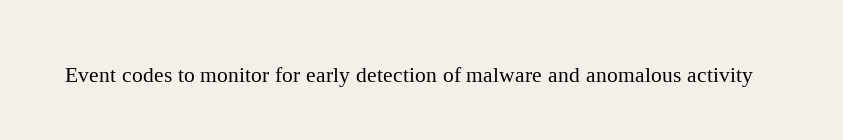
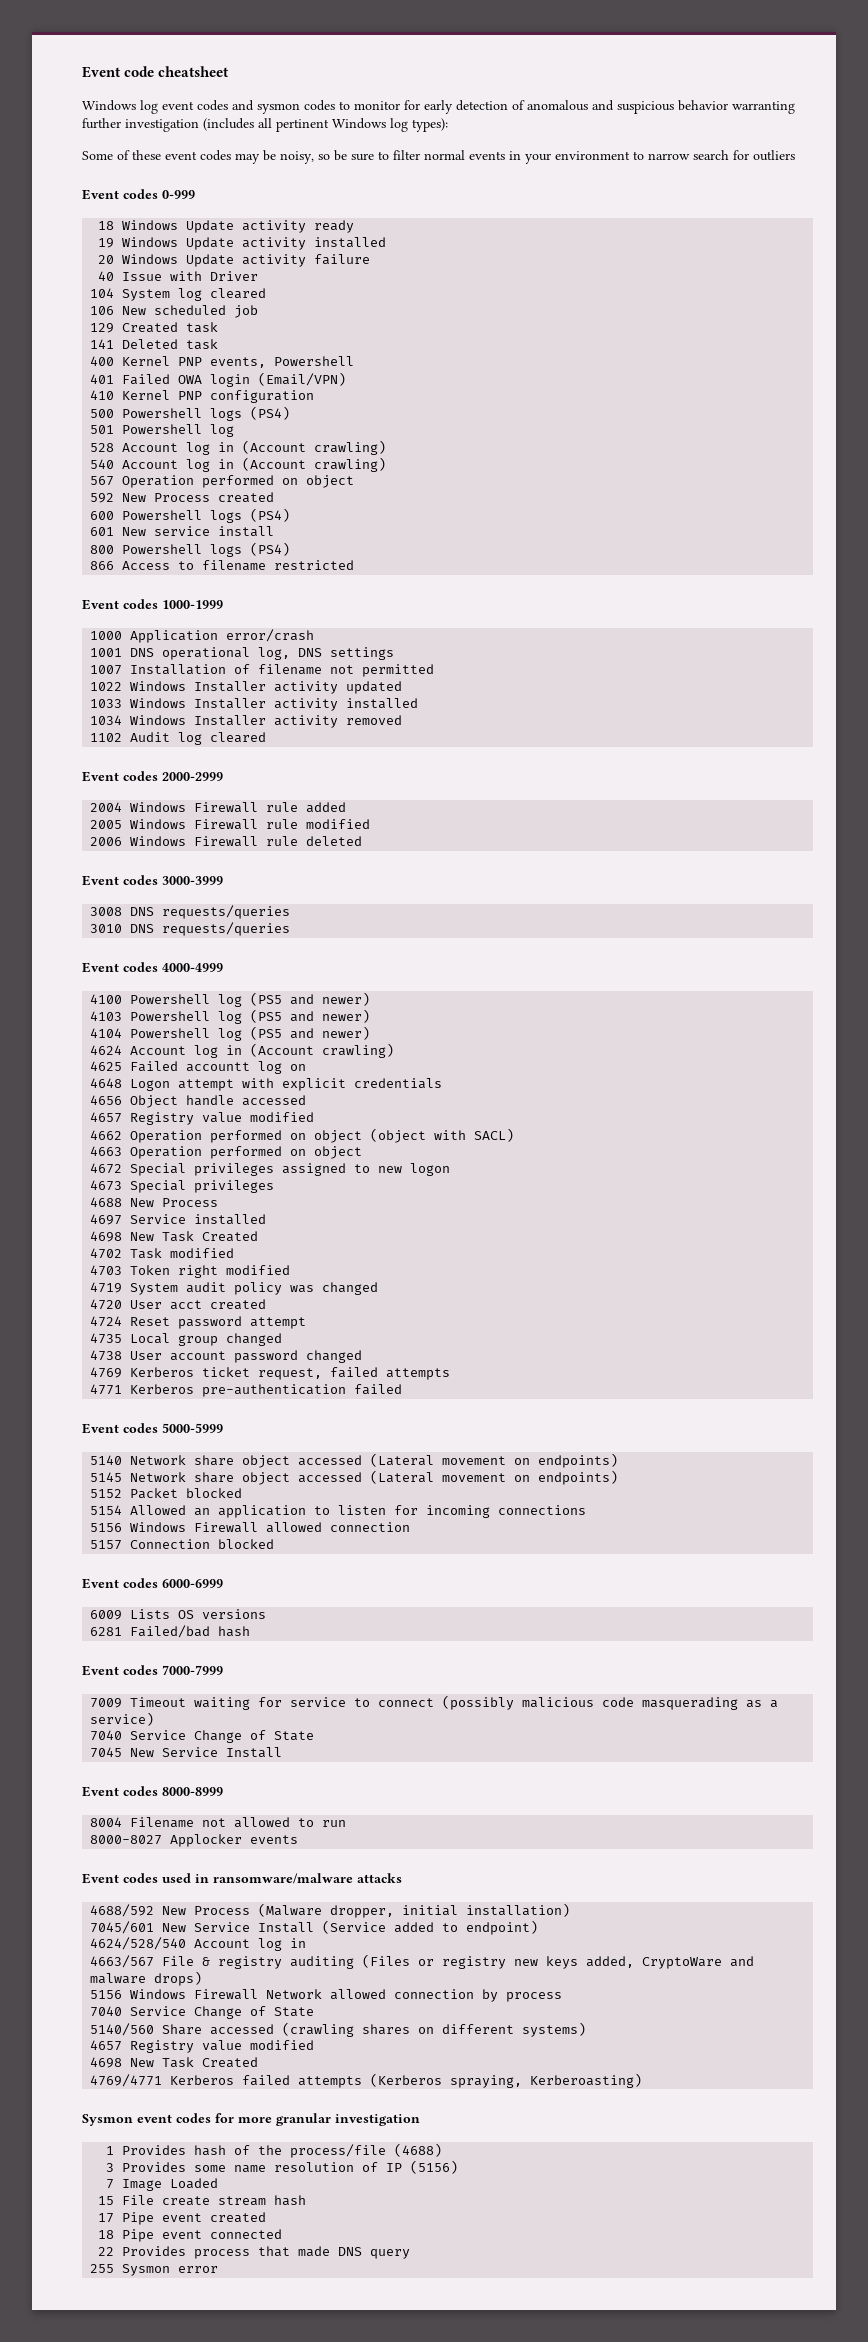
- Event codes to monitor for early detection of malware and anomalous activity
+ Event code cheatsheet
+ Windows log event codes and sysmon codes to monitor for early detection of anomalous and suspicious behavior warranting further investigation (includes all pertinent Windows log types):
+ Some of these event codes may be noisy, so be sure to filter normal events in your environment to narrow search for outliers
+ Event codes 0-999
+ 18 Windows Update activity ready
+ 19 Windows Update activity installed
+ 20 Windows Update activity failure
+ 40 Issue with Driver
+ 104 System log cleared
+ 106 New scheduled job
+ 129 Created task
+ 141 Deleted task
+ 400 Kernel PNP events, Powershell
+ 401 Failed OWA login (Email/VPN)
+ 410 Kernel PNP configuration
+ 500 Powershell logs (PS4)
+ 501 Powershell log
+ 528 Account log in (Account crawling)
+ 540 Account log in (Account crawling)
+ 567 Operation performed on object
+ 592 New Process created
+ 600 Powershell logs (PS4)
+ 601 New service install
+ 800 Powershell logs (PS4)
+ 866 Access to filename restricted
+ Event codes 1000-1999
+ 1000 Application error/crash
+ 1001 DNS operational log, DNS settings
+ 1007 Installation of filename not permitted
+ 1022 Windows Installer activity updated
+ 1033 Windows Installer activity installed
+ 1034 Windows Installer activity removed
+ 1102 Audit log cleared
+ Event codes 2000-2999
+ 2004 Windows Firewall rule added
+ 2005 Windows Firewall rule modified
+ 2006 Windows Firewall rule deleted
+ Event codes 3000-3999
+ 3008 DNS requests/queries
+ 3010 DNS requests/queries
+ Event codes 4000-4999
+ 4100 Powershell log (PS5 and newer)
+ 4103 Powershell log (PS5 and newer)
+ 4104 Powershell log (PS5 and newer)
+ 4624 Account log in (Account crawling)
+ 4625 Failed accountt log on
+ 4648 Logon attempt with explicit credentials
+ 4656 Object handle accessed
+ 4657 Registry value modified
+ 4662 Operation performed on object (object with SACL)
+ 4663 Operation performed on object
+ 4672 Special privileges assigned to new logon
+ 4673 Special privileges
+ 4688 New Process
+ 4697 Service installed
+ 4698 New Task Created
+ 4702 Task modified
+ 4703 Token right modified
+ 4719 System audit policy was changed
+ 4720 User acct created
+ 4724 Reset password attempt
+ 4735 Local group changed
+ 4738 User account password changed
+ 4769 Kerberos ticket request, failed attempts
+ 4771 Kerberos pre-authentication failed
+ Event codes 5000-5999
+ 5140 Network share object accessed (Lateral movement on endpoints)
+ 5145 Network share object accessed (Lateral movement on endpoints)
+ 5152 Packet blocked
+ 5154 Allowed an application to listen for incoming connections
+ 5156 Windows Firewall allowed connection
+ 5157 Connection blocked
+ Event codes 6000-6999
+ 6009 Lists OS versions
+ 6281 Failed/bad hash
+ Event codes 7000-7999
+ 7009 Timeout waiting for service to connect (possibly malicious code masquerading as a service)
+ 7040 Service Change of State
+ 7045 New Service Install
+ Event codes 8000-8999
+ 8004 Filename not allowed to run
+ 8000-8027 Applocker events
+ Event codes used in ransomware/malware attacks
+ 4688/592 New Process (Malware dropper, initial installation)
+ 7045/601 New Service Install (Service added to endpoint)
+ 4624/528/540 Account log in
+ 4663/567 File & registry auditing (Files or registry new keys added, CryptoWare and malware drops)
+ 5156 Windows Firewall Network allowed connection by process
+ 7040 Service Change of State
+ 5140/560 Share accessed (crawling shares on different systems)
+ 4657 Registry value modified
+ 4698 New Task Created
+ 4769/4771 Kerberos failed attempts (Kerberos spraying, Kerberoasting)
+ Sysmon event codes for more granular investigation
+ 1 Provides hash of the process/file (4688)
+ 3 Provides some name resolution of IP (5156)
+ 7 Image Loaded
+ 15 File create stream hash
+ 17 Pipe event created
+ 18 Pipe event connected
+ 22 Provides process that made DNS query
+ 255 Sysmon error

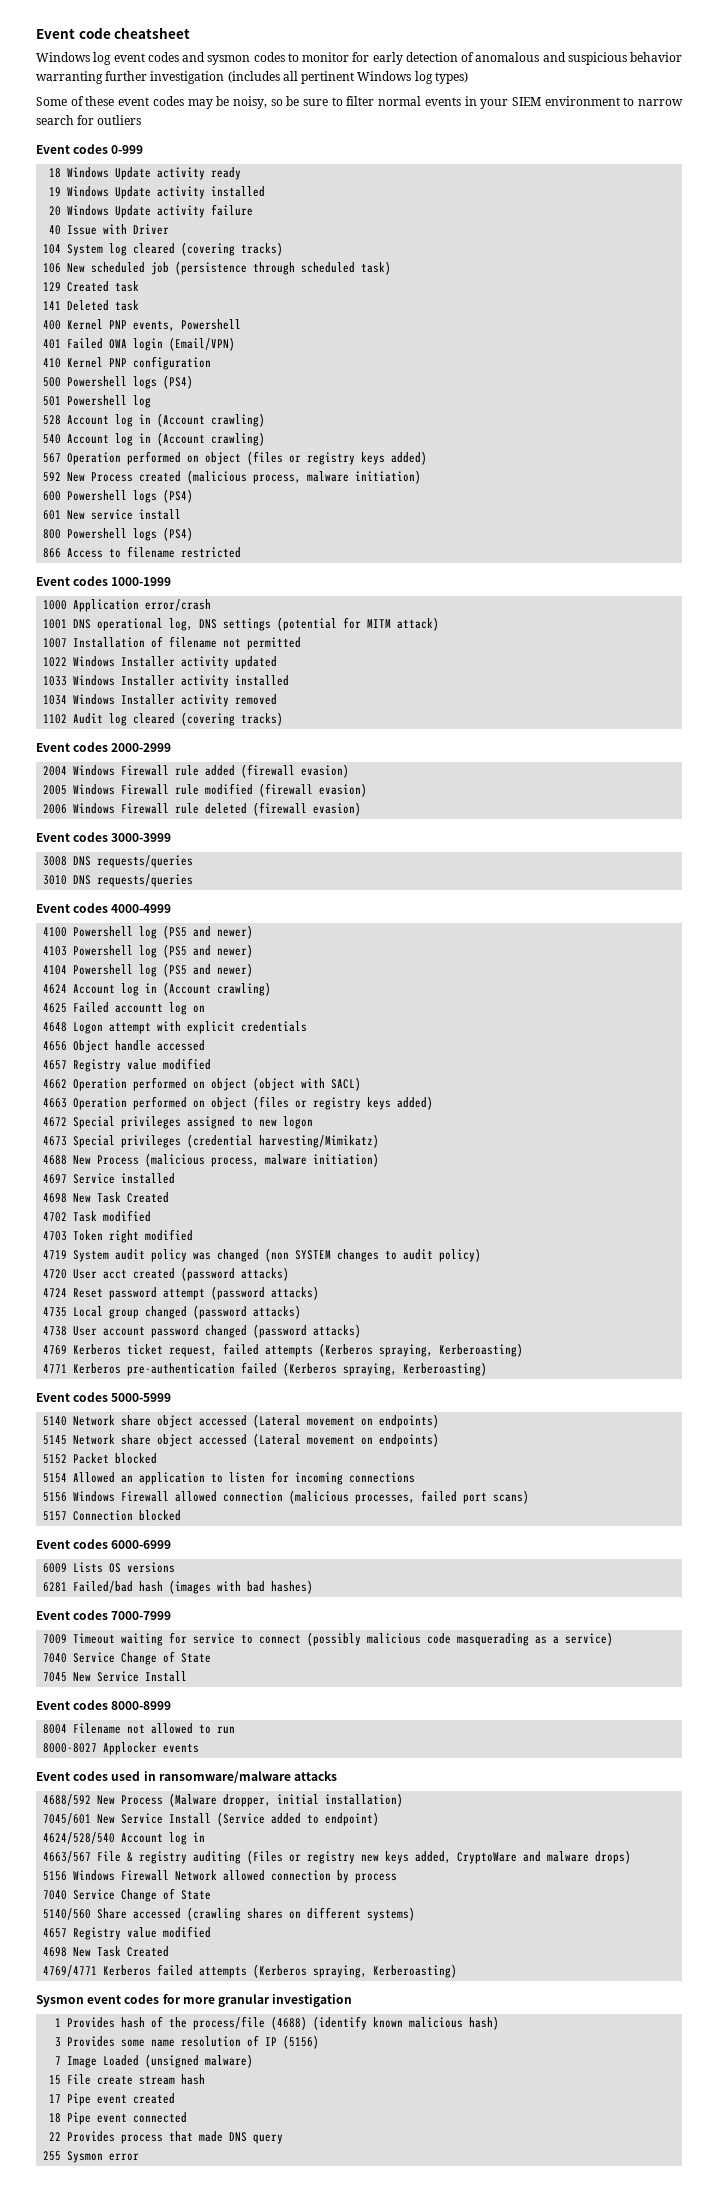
- Windows log event codes and sysmon codes to monitor for early detection of anomalous and suspicious behavior warranting further investigation (includes all pertinent Windows log types):
+ Windows log event codes and sysmon codes to monitor for early detection of anomalous and suspicious behavior warranting further investigation (includes all pertinent Windows log types)
- Some of these event codes may be noisy, so be sure to filter normal events in your environment to narrow search for outliers
+ Some of these event codes may be noisy, so be sure to filter normal events in your SIEM environment to narrow search for outliers
- 104 System log cleared
+ 104 System log cleared (covering tracks)
- 106 New scheduled job
+ 106 New scheduled job (persistence through scheduled task)
- 567 Operation performed on object
+ 567 Operation performed on object (files or registry keys added)
- 592 New Process created
+ 592 New Process created (malicious process, malware initiation)
- 1001 DNS operational log, DNS settings
+ 1001 DNS operational log, DNS settings (potential for MITM attack)
- 1102 Audit log cleared
+ 1102 Audit log cleared (covering tracks)
- 2004 Windows Firewall rule added
+ 2004 Windows Firewall rule added (firewall evasion)
- 2005 Windows Firewall rule modified
+ 2005 Windows Firewall rule modified (firewall evasion)
- 2006 Windows Firewall rule deleted
+ 2006 Windows Firewall rule deleted (firewall evasion)
- 4663 Operation performed on object
+ 4663 Operation performed on object (files or registry keys added)
- 4673 Special privileges
+ 4673 Special privileges (credential harvesting/Mimikatz)
- 4688 New Process
+ 4688 New Process (malicious process, malware initiation)
- 4719 System audit policy was changed
+ 4719 System audit policy was changed (non SYSTEM changes to audit policy)
- 4720 User acct created
+ 4720 User acct created (password attacks)
- 4724 Reset password attempt
+ 4724 Reset password attempt (password attacks)
- 4735 Local group changed
+ 4735 Local group changed (password attacks)
- 4738 User account password changed
+ 4738 User account password changed (password attacks)
- 4769 Kerberos ticket request, failed attempts
+ 4769 Kerberos ticket request, failed attempts (Kerberos spraying, Kerberoasting)
- 4771 Kerberos pre-authentication failed
+ 4771 Kerberos pre-authentication failed (Kerberos spraying, Kerberoasting)
- 5156 Windows Firewall allowed connection
+ 5156 Windows Firewall allowed connection (malicious processes, failed port scans)
- 6281 Failed/bad hash
+ 6281 Failed/bad hash (images with bad hashes)
- 1 Provides hash of the process/file (4688)
+ 1 Provides hash of the process/file (4688) (identify known malicious hash)
- 7 Image Loaded
+ 7 Image Loaded (unsigned malware)

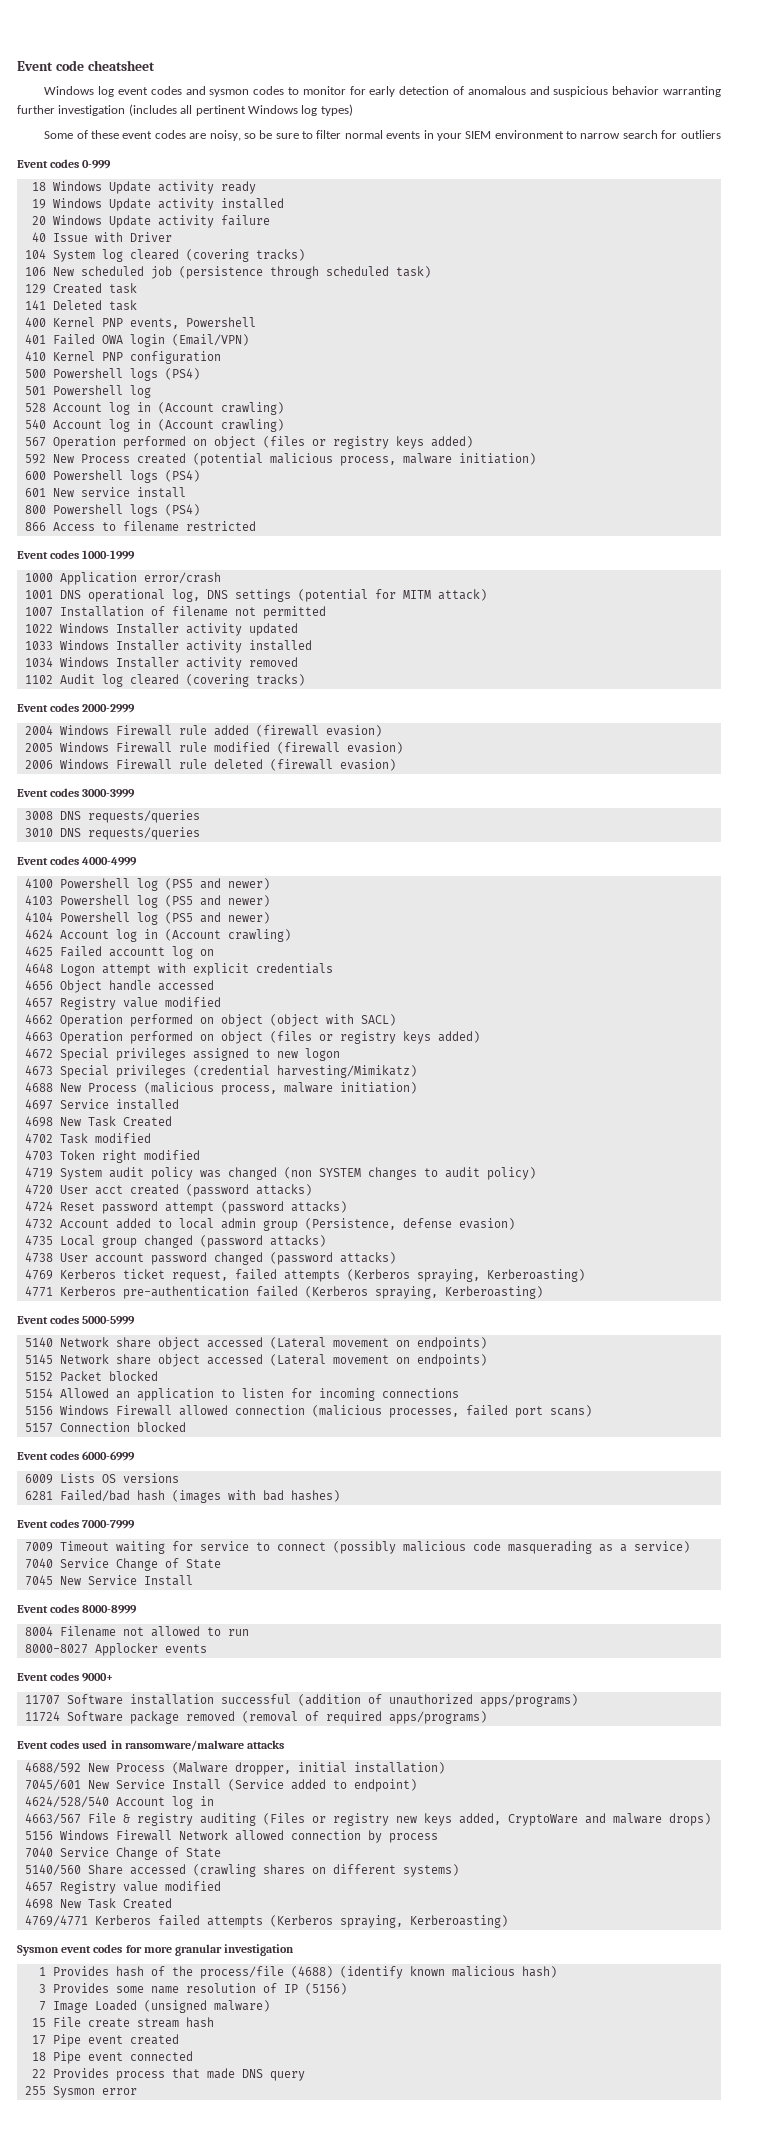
- Some of these event codes may be noisy, so be sure to filter normal events in your SIEM environment to narrow search for outliers
+ Some of these event codes are noisy, so be sure to filter normal events in your SIEM environment to narrow search for outliers
- 592 New Process created (malicious process, malware initiation)
+ 592 New Process created (potential malicious process, malware initiation)
+ 4732 Account added to local admin group (Persistence, defense evasion)
+ Event codes 9000+
+ 11707 Software installation successful (addition of unauthorized apps/programs)
+ 11724 Software package removed (removal of required apps/programs)

